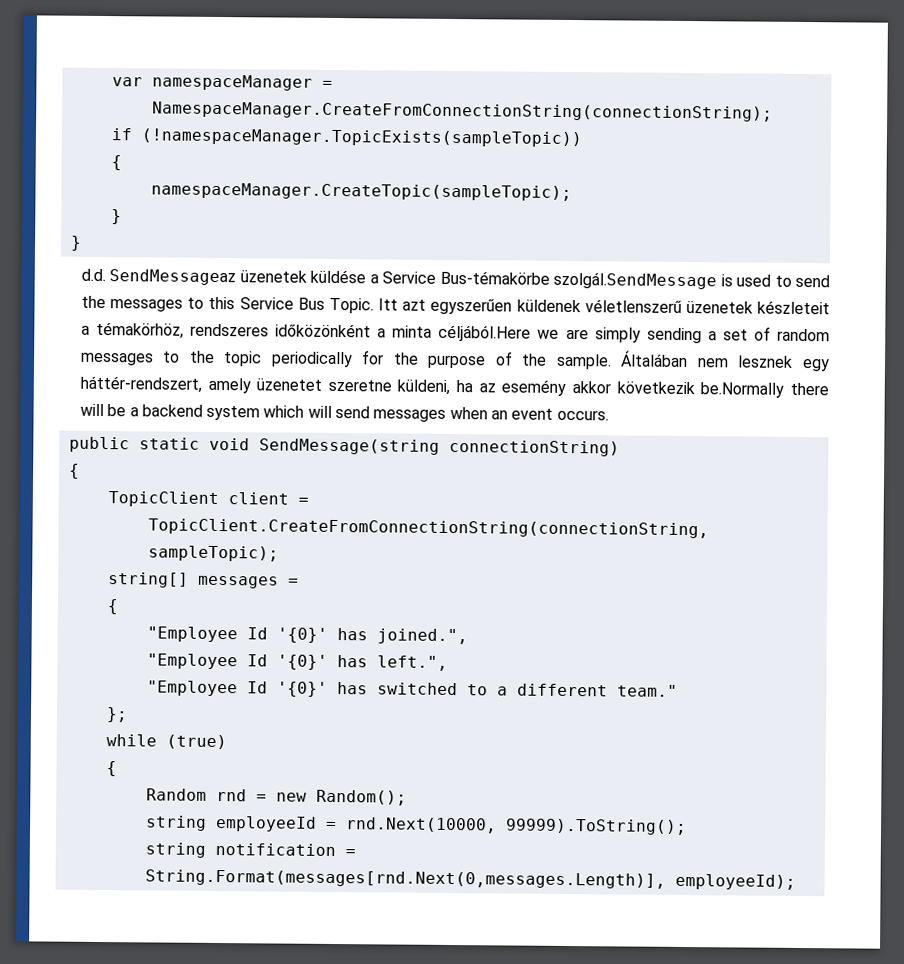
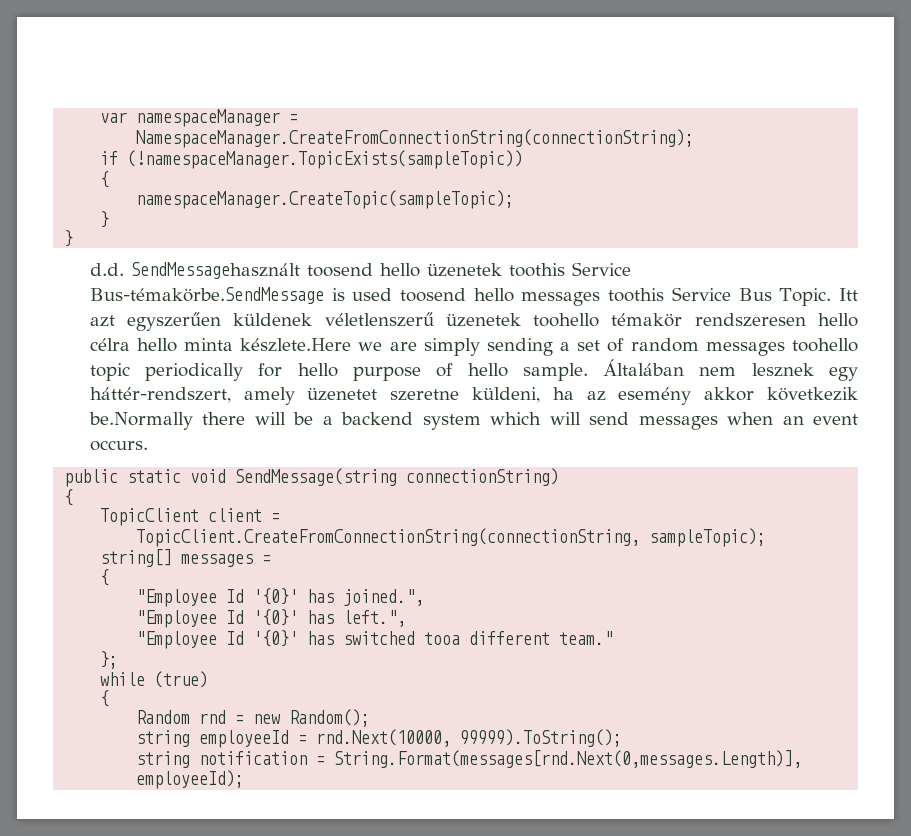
- d.d. SendMessageaz üzenetek küldése a Service Bus-témakörbe szolgál.SendMessage is used to send the messages to this Service Bus Topic.
+ d.d. SendMessagehasznált toosend hello üzenetek toothis Service Bus-témakörbe.SendMessage is used toosend hello messages toothis Service Bus Topic.
- Itt azt egyszerűen küldenek véletlenszerű üzenetek készleteit a témakörhöz, rendszeres időközönként a minta céljából.Here we are simply sending a set of random messages to the topic periodically for the purpose of the sample.
+ Itt azt egyszerűen küldenek véletlenszerű üzenetek toohello témakör rendszeresen hello célra hello minta készlete.Here we are simply sending a set of random messages toohello topic periodically for hello purpose of hello sample.
- "Employee Id '{0}' has switched to a different team."
+ "Employee Id '{0}' has switched tooa different team."

